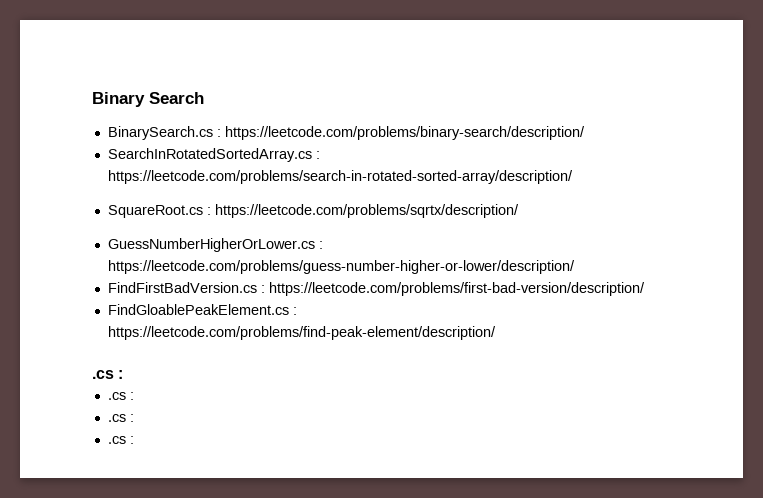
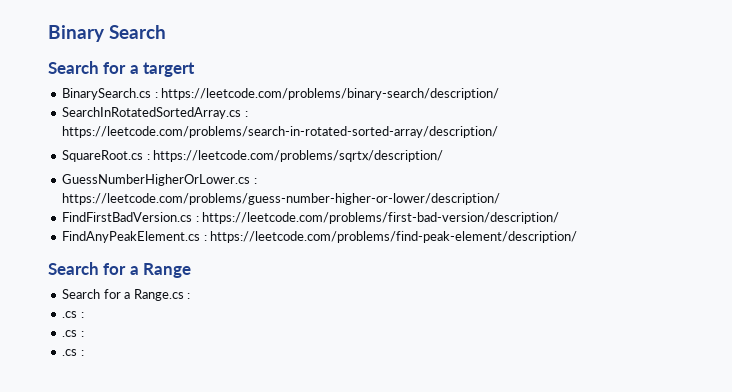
+ Search for a targert
- FindGloablePeakElement.cs : https://leetcode.com/problems/find-peak-element/description/
- .cs :
+ FindAnyPeakElement.cs : https://leetcode.com/problems/find-peak-element/description/
+ Search for a Range
+ Search for a Range.cs :

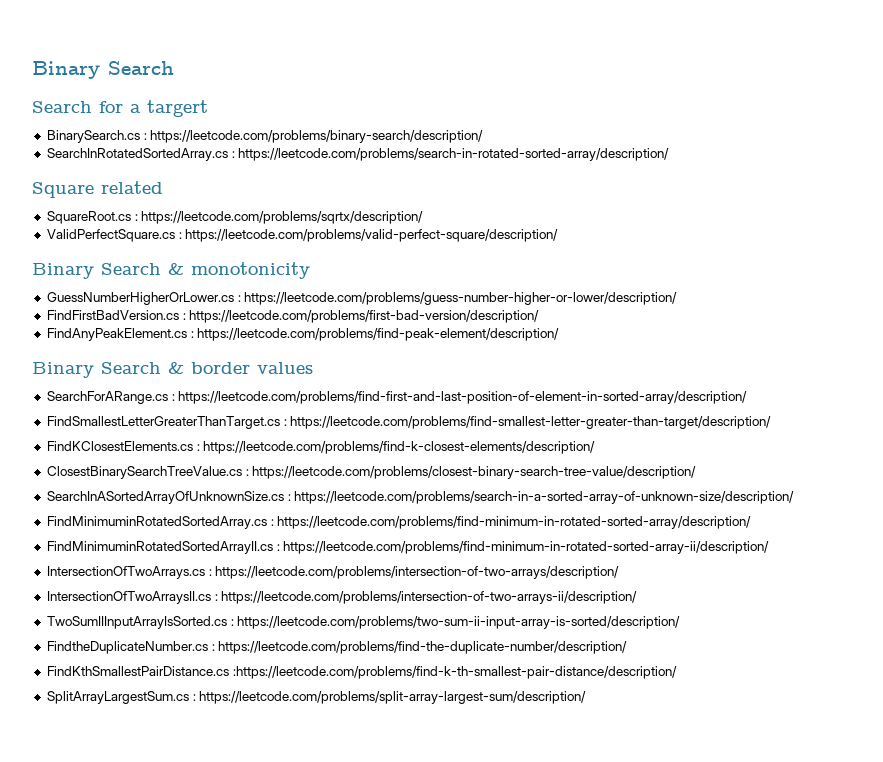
+ Square related
+ ValidPerfectSquare.cs : https://leetcode.com/problems/valid-perfect-square/description/
+ Binary Search & monotonicity
- Search for a Range
- Search for a Range.cs :
- .cs :
- .cs :
- .cs :
+ Binary Search & border values
+ SearchForARange.cs : https://leetcode.com/problems/find-first-and-last-position-of-element-in-sorted-array/description/
+ FindSmallestLetterGreaterThanTarget.cs : https://leetcode.com/problems/find-smallest-letter-greater-than-target/description/
+ FindKClosestElements.cs : https://leetcode.com/problems/find-k-closest-elements/description/
+ ClosestBinarySearchTreeValue.cs : https://leetcode.com/problems/closest-binary-search-tree-value/description/
+ SearchInASortedArrayOfUnknownSize.cs : https://leetcode.com/problems/search-in-a-sorted-array-of-unknown-size/description/
+ FindMinimuminRotatedSortedArray.cs : https://leetcode.com/problems/find-minimum-in-rotated-sorted-array/description/
+ FindMinimuminRotatedSortedArrayII.cs : https://leetcode.com/problems/find-minimum-in-rotated-sorted-array-ii/description/
+ IntersectionOfTwoArrays.cs : https://leetcode.com/problems/intersection-of-two-arrays/description/
+ IntersectionOfTwoArraysII.cs : https://leetcode.com/problems/intersection-of-two-arrays-ii/description/
+ TwoSumIIInputArrayIsSorted.cs : https://leetcode.com/problems/two-sum-ii-input-array-is-sorted/description/
+ FindtheDuplicateNumber.cs : https://leetcode.com/problems/find-the-duplicate-number/description/
+ FindKthSmallestPairDistance.cs :https://leetcode.com/problems/find-k-th-smallest-pair-distance/description/
+ SplitArrayLargestSum.cs : https://leetcode.com/problems/split-array-largest-sum/description/

